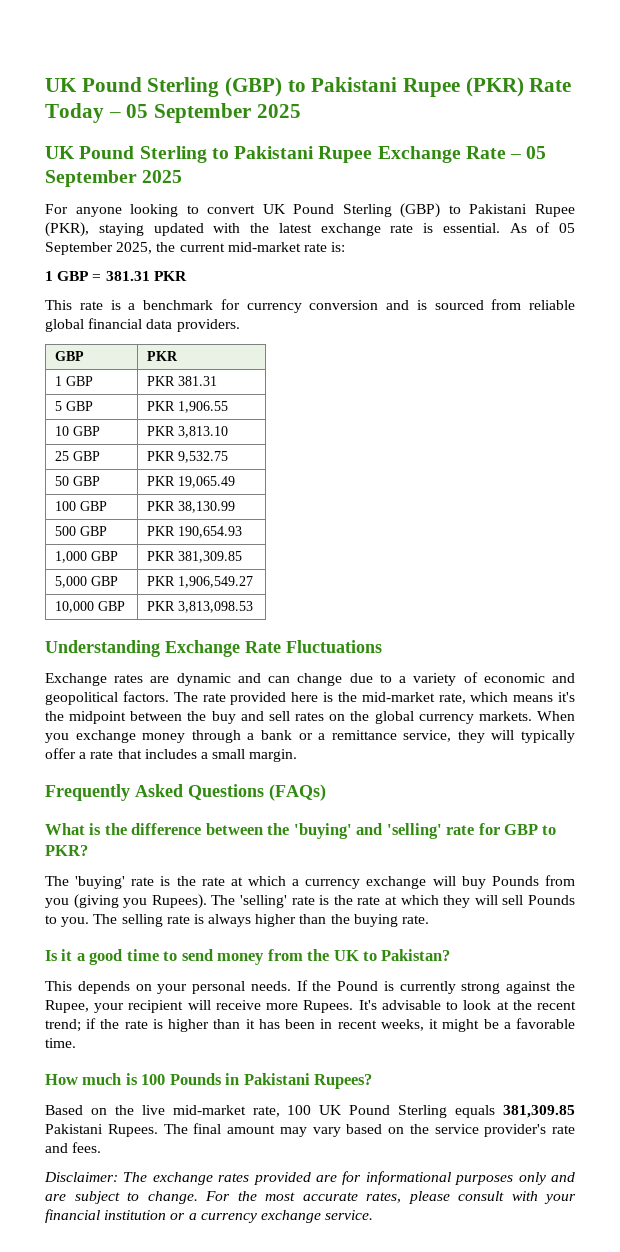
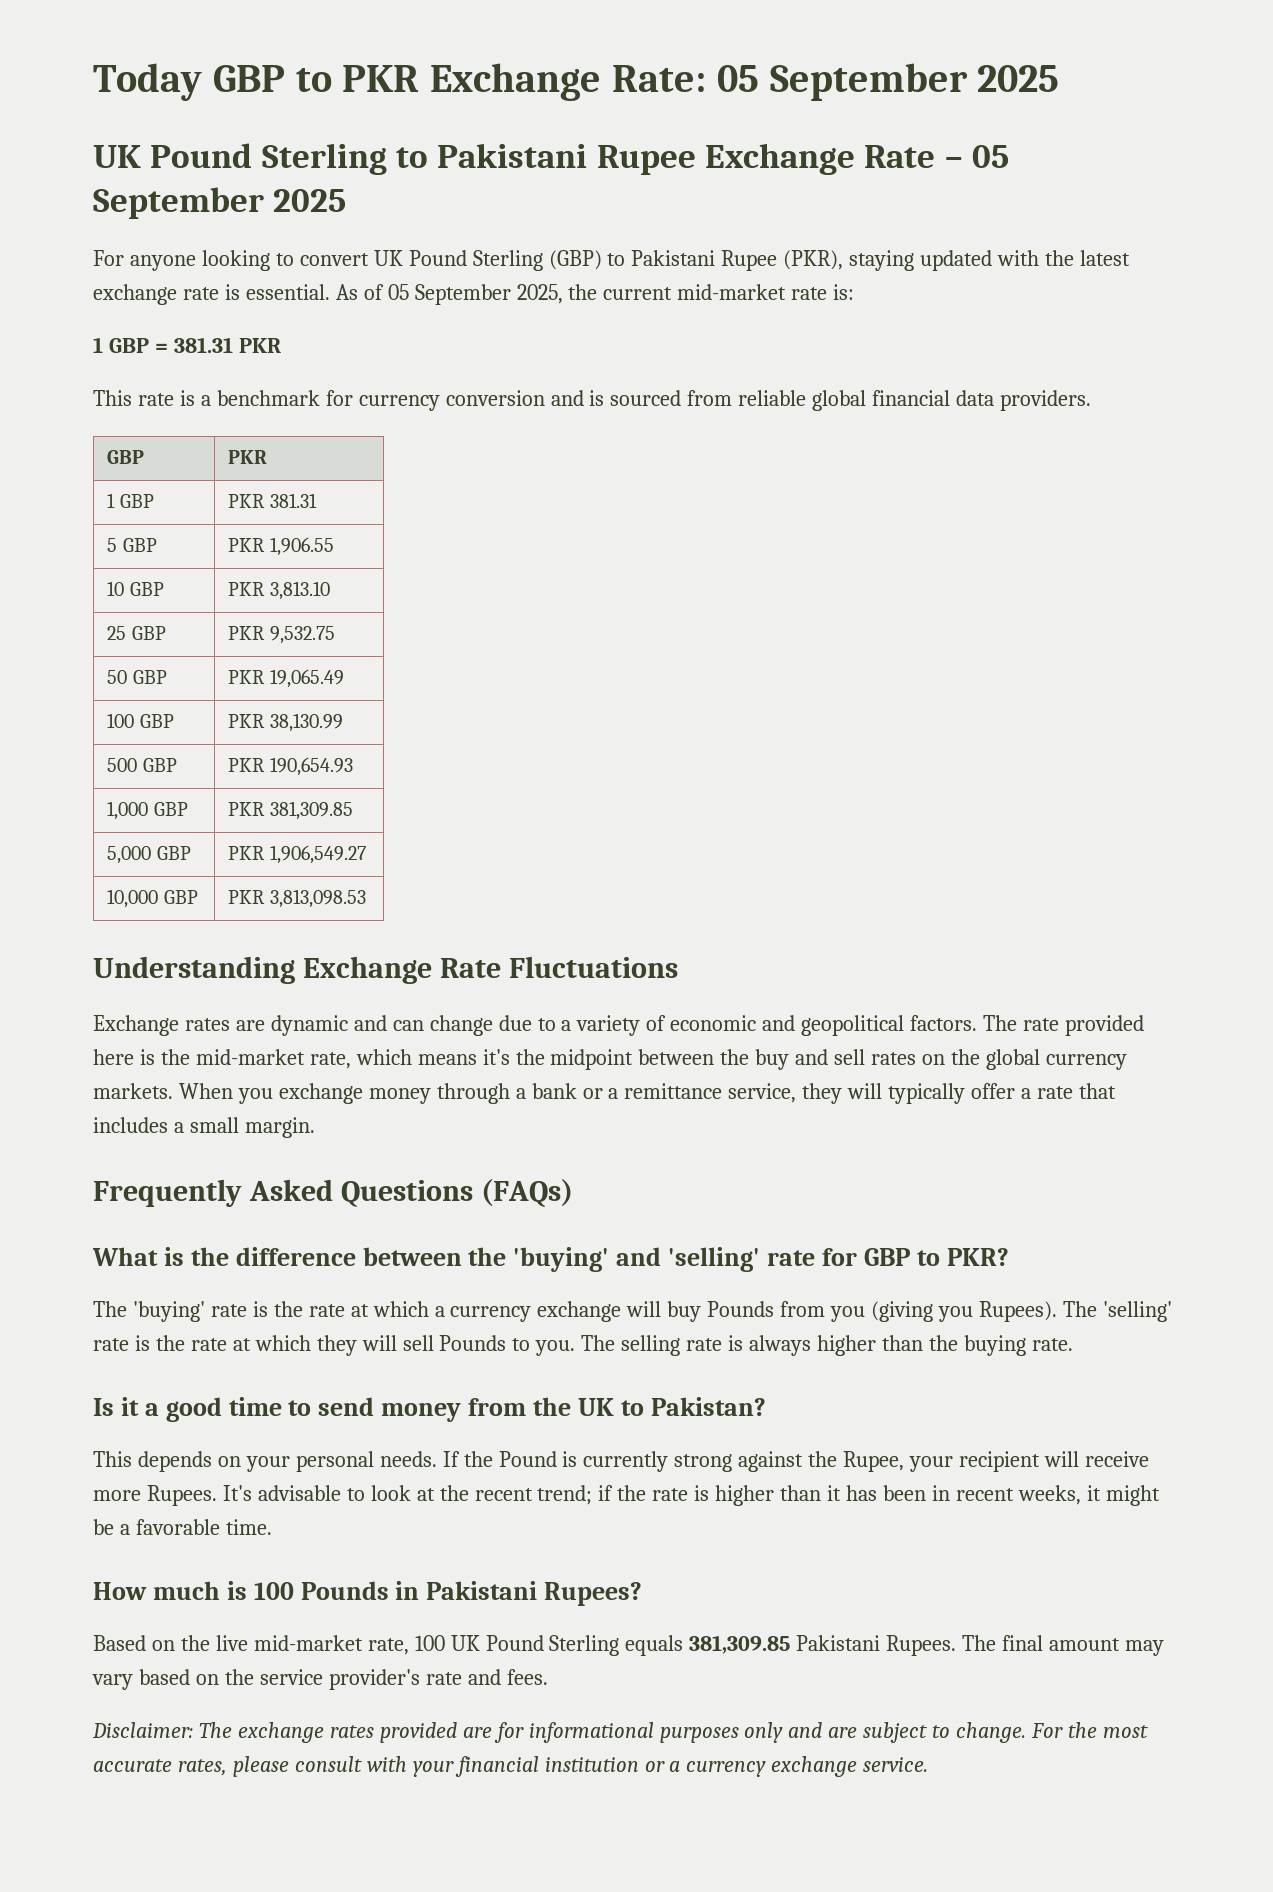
- UK Pound Sterling (GBP) to Pakistani Rupee (PKR) Rate Today – 05 September 2025
+ Today GBP to PKR Exchange Rate: 05 September 2025

